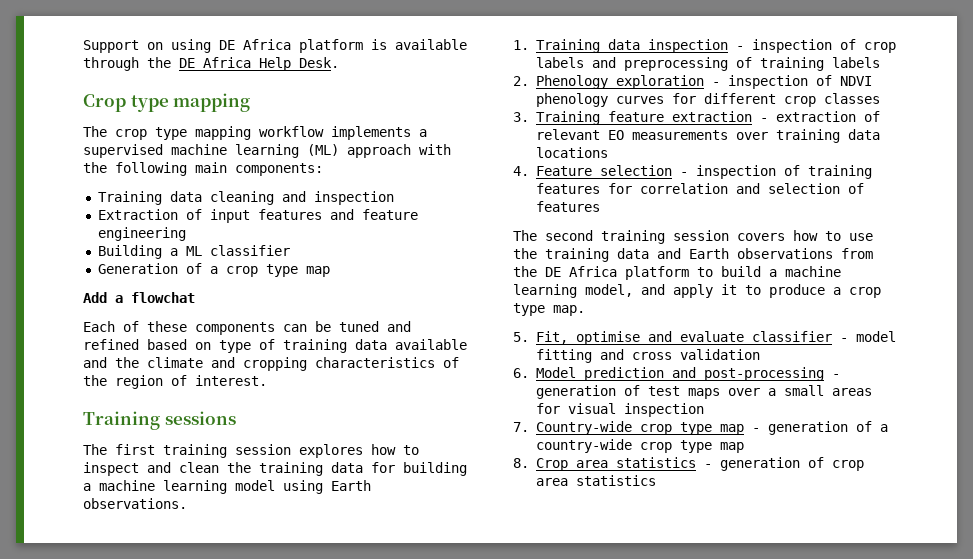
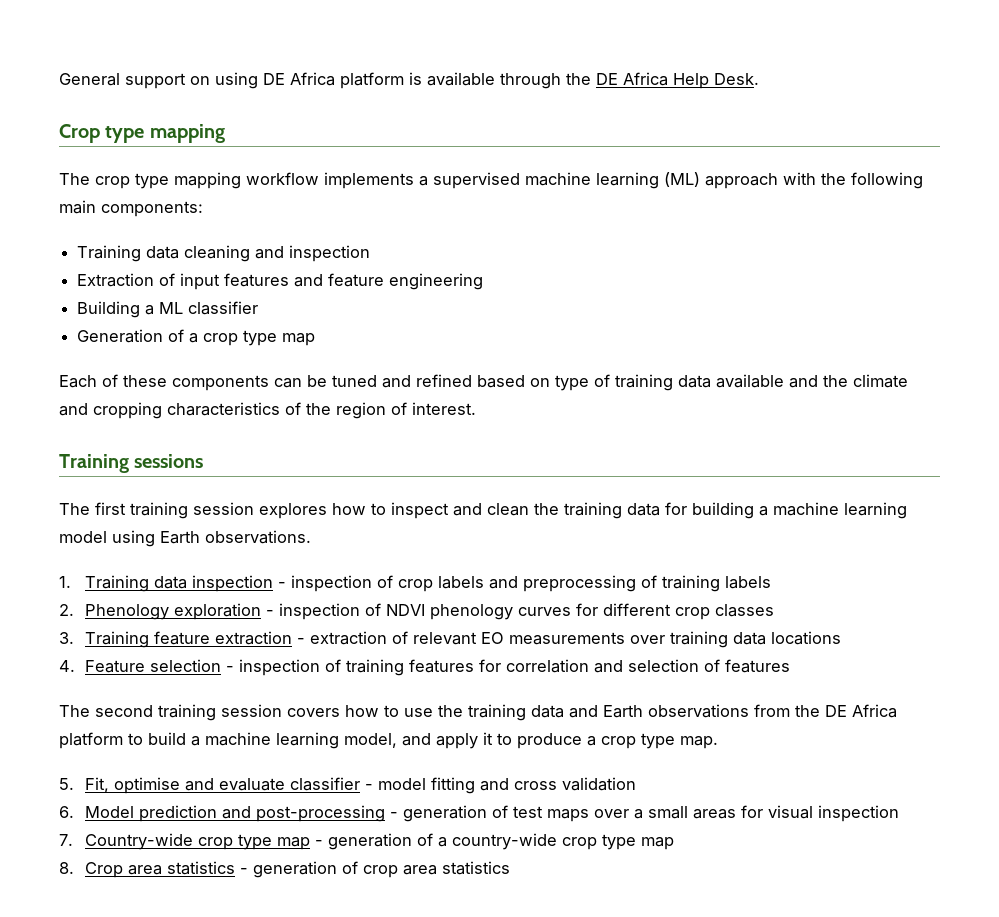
- Support on using DE Africa platform is available through the DE Africa Help Desk.
+ General support on using DE Africa platform is available through the DE Africa Help Desk.
- Add a flowchat

